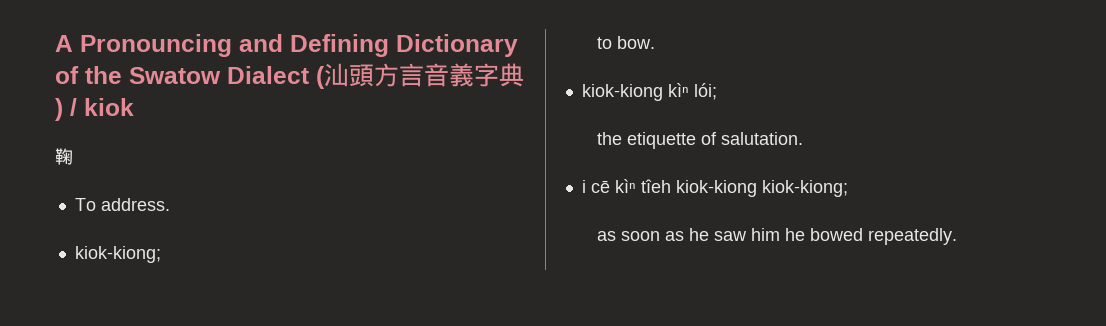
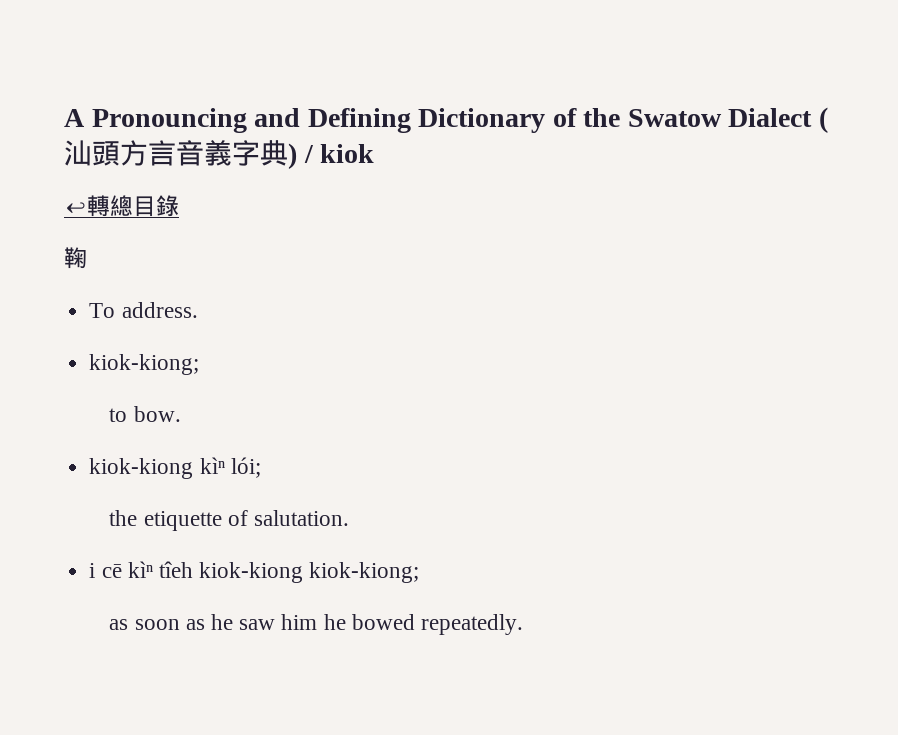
+ ↩轉總目錄

